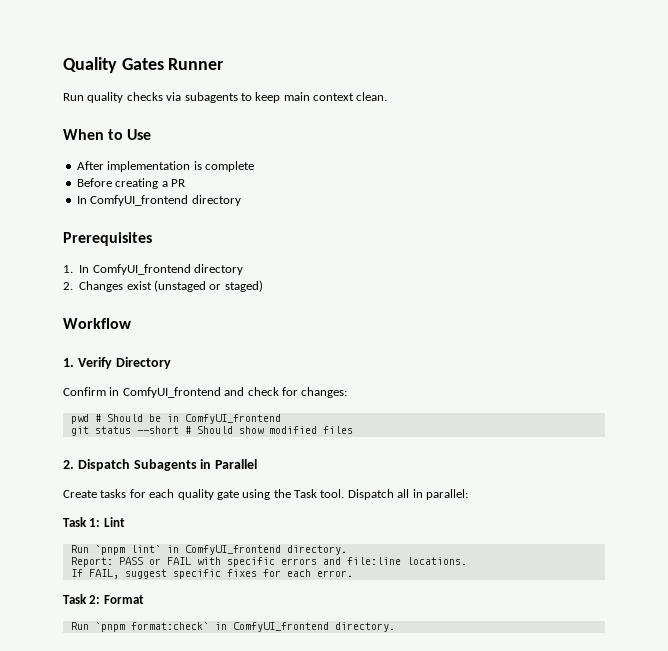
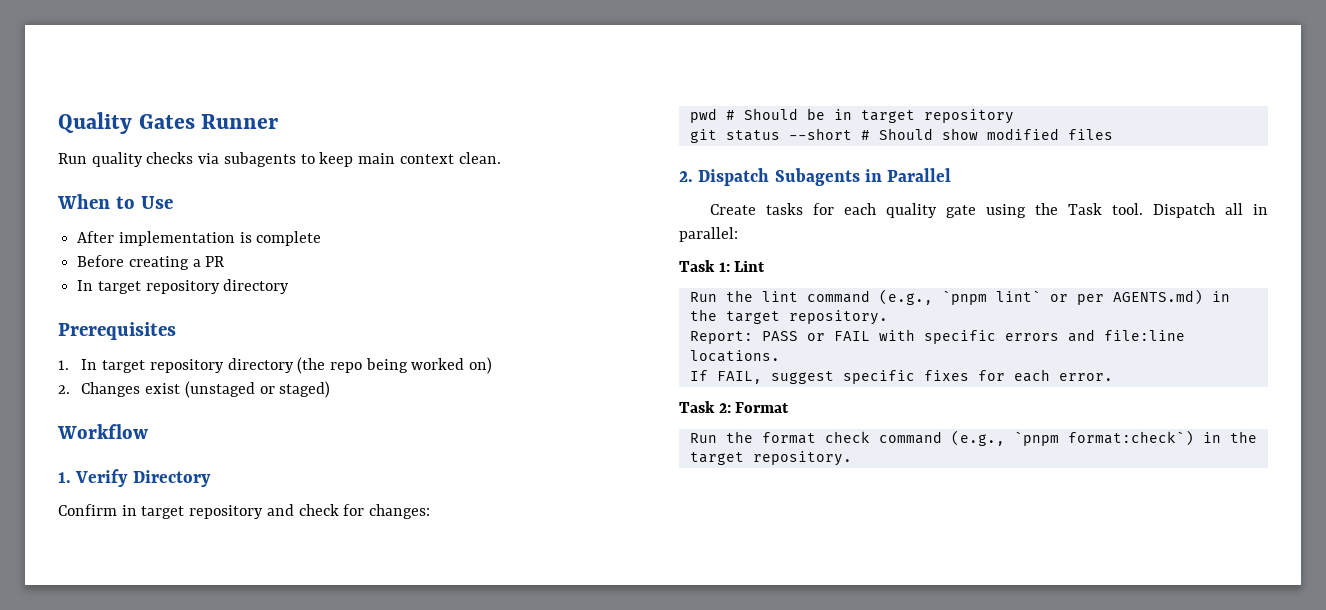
  Before creating a PR
- In ComfyUI_frontend directory
+ In target repository directory
- 1. In ComfyUI_frontend directory
+ 1. In target repository directory (the repo being worked on)
- Confirm in ComfyUI_frontend and check for changes:
+ Confirm in target repository and check for changes:
- pwd # Should be in ComfyUI_frontend
+ pwd # Should be in target repository
- Run `pnpm lint` in ComfyUI_frontend directory.
+ Run the lint command (e.g., `pnpm lint` or per AGENTS.md) in the target repository.
- Run `pnpm format:check` in ComfyUI_frontend directory.
+ Run the format check command (e.g., `pnpm format:check`) in the target repository.

